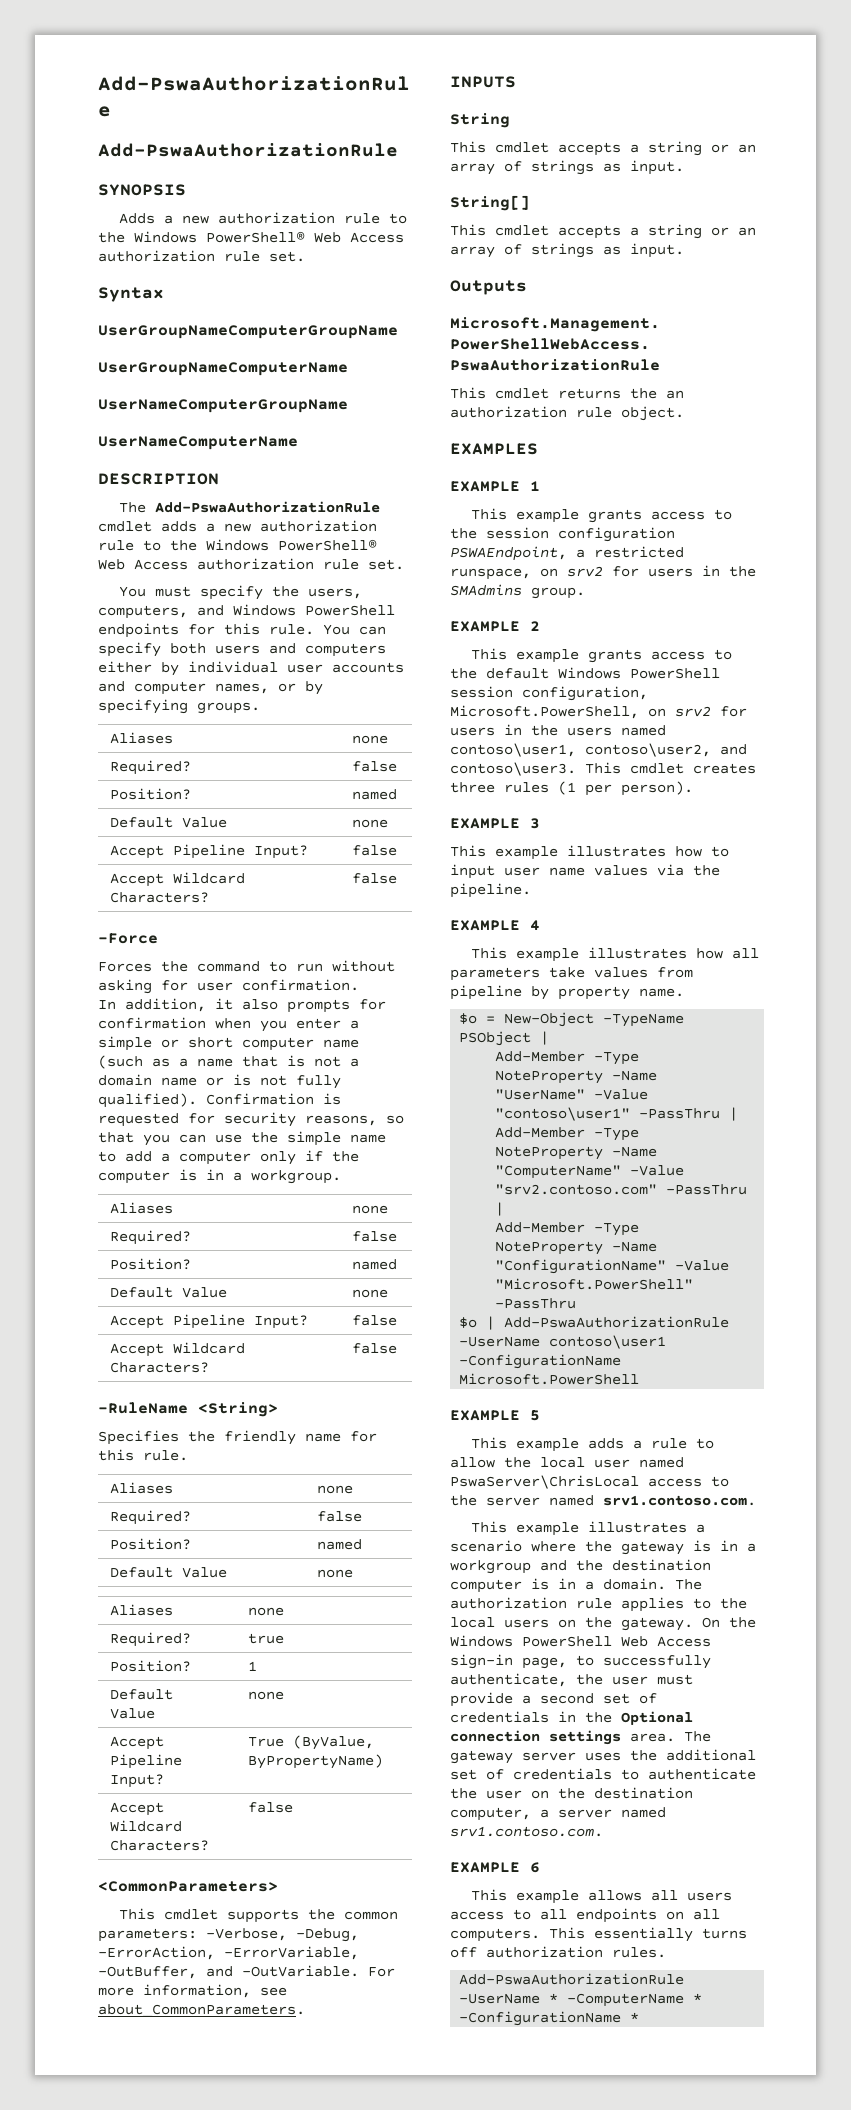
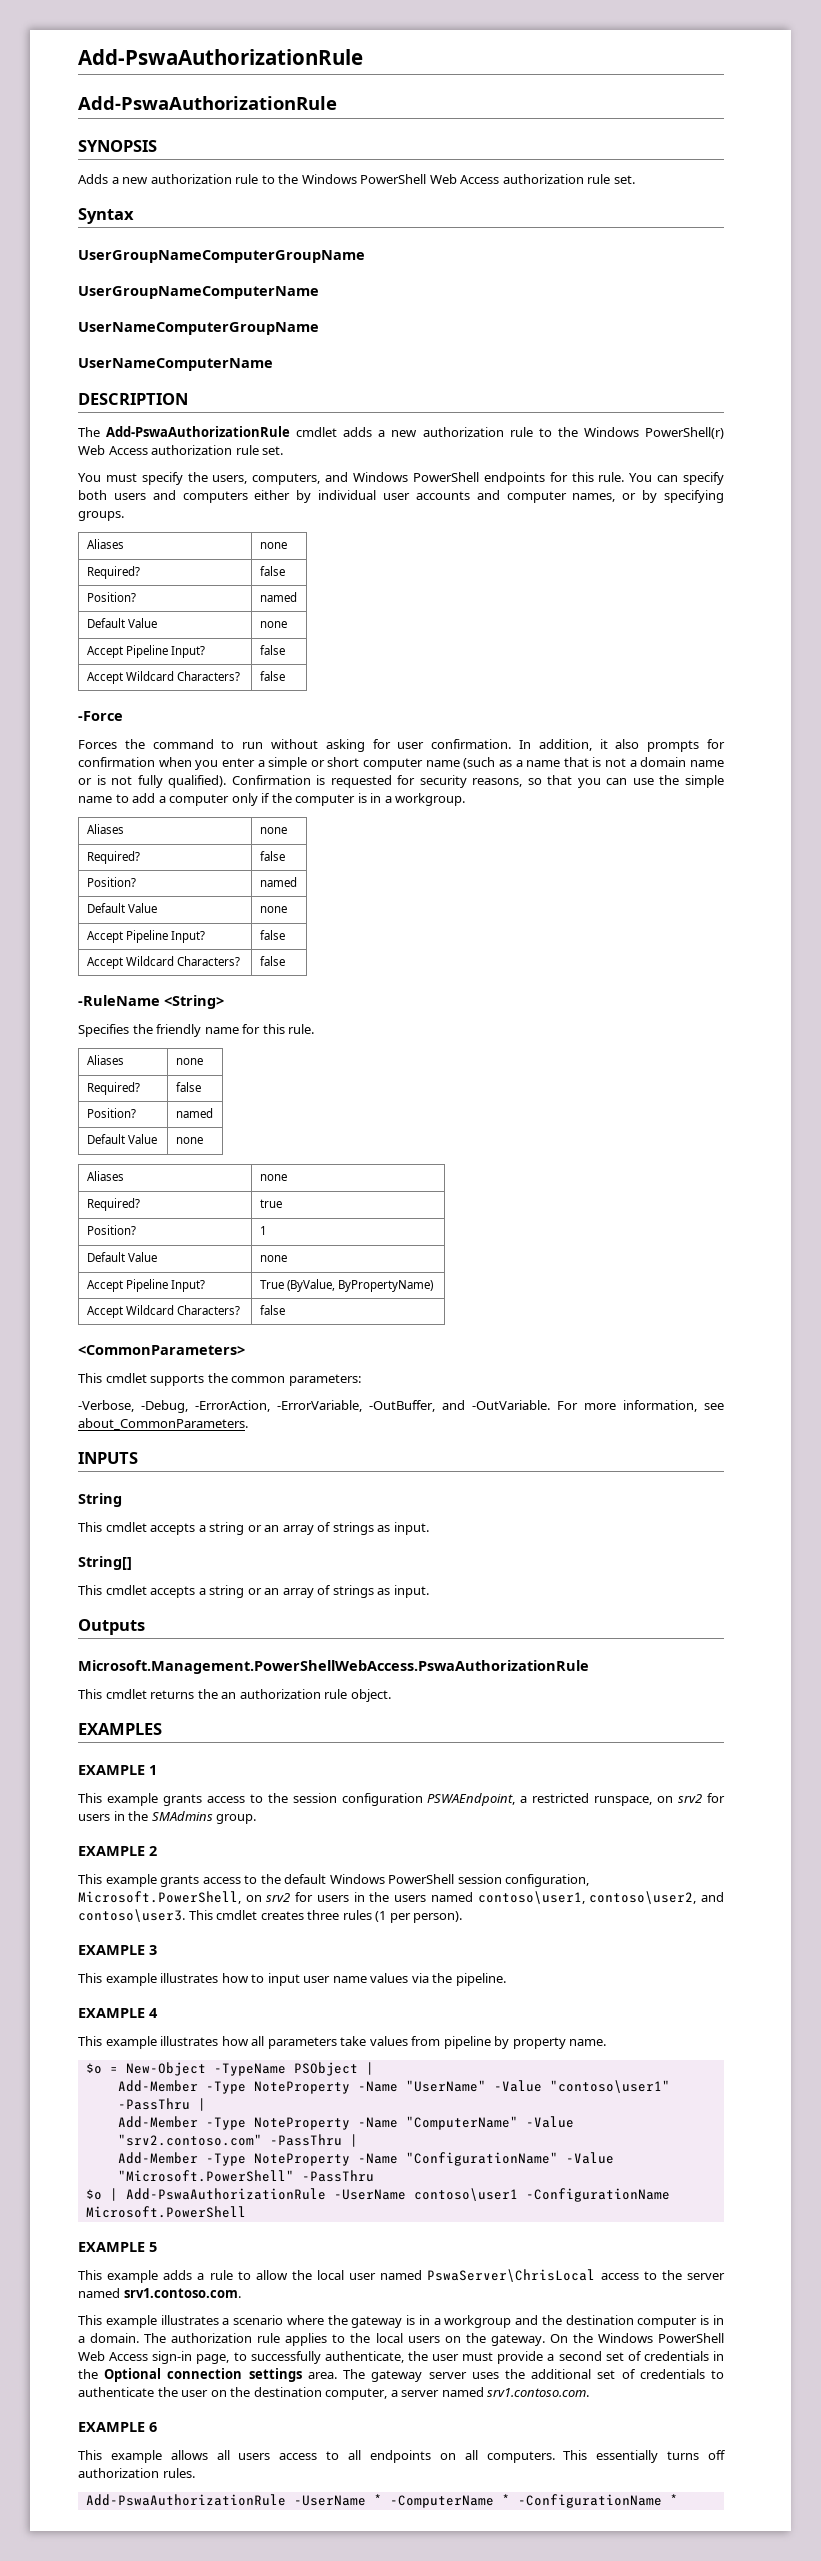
- Adds a new authorization rule to the Windows PowerShell® Web Access authorization rule set.
+ Adds a new authorization rule to the Windows PowerShell Web Access authorization rule set.
- The Add-PswaAuthorizationRule cmdlet adds a new authorization rule to the Windows PowerShell® Web Access authorization rule set.
+ The Add-PswaAuthorizationRule cmdlet adds a new authorization rule to the Windows PowerShell(r) Web Access authorization rule set.
- Forces the command to run without asking for user confirmation.
- In addition, it also prompts for confirmation when you enter a simple or short computer name (such as a name that is not a domain name or is not fully qualified).
+ Forces the command to run without asking for user confirmation. In addition, it also prompts for confirmation when you enter a simple or short computer name (such as a name that is not a domain name or is not fully qualified).
- This cmdlet supports the common parameters: -Verbose, -Debug, -ErrorAction, -ErrorVariable, -OutBuffer, and -OutVariable.
+ This cmdlet supports the common parameters:
+ -Verbose, -Debug, -ErrorAction, -ErrorVariable, -OutBuffer, and -OutVariable.

